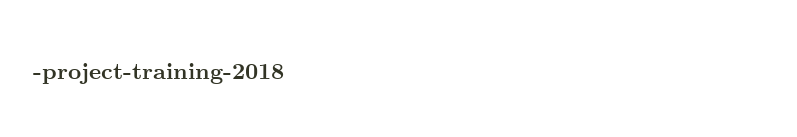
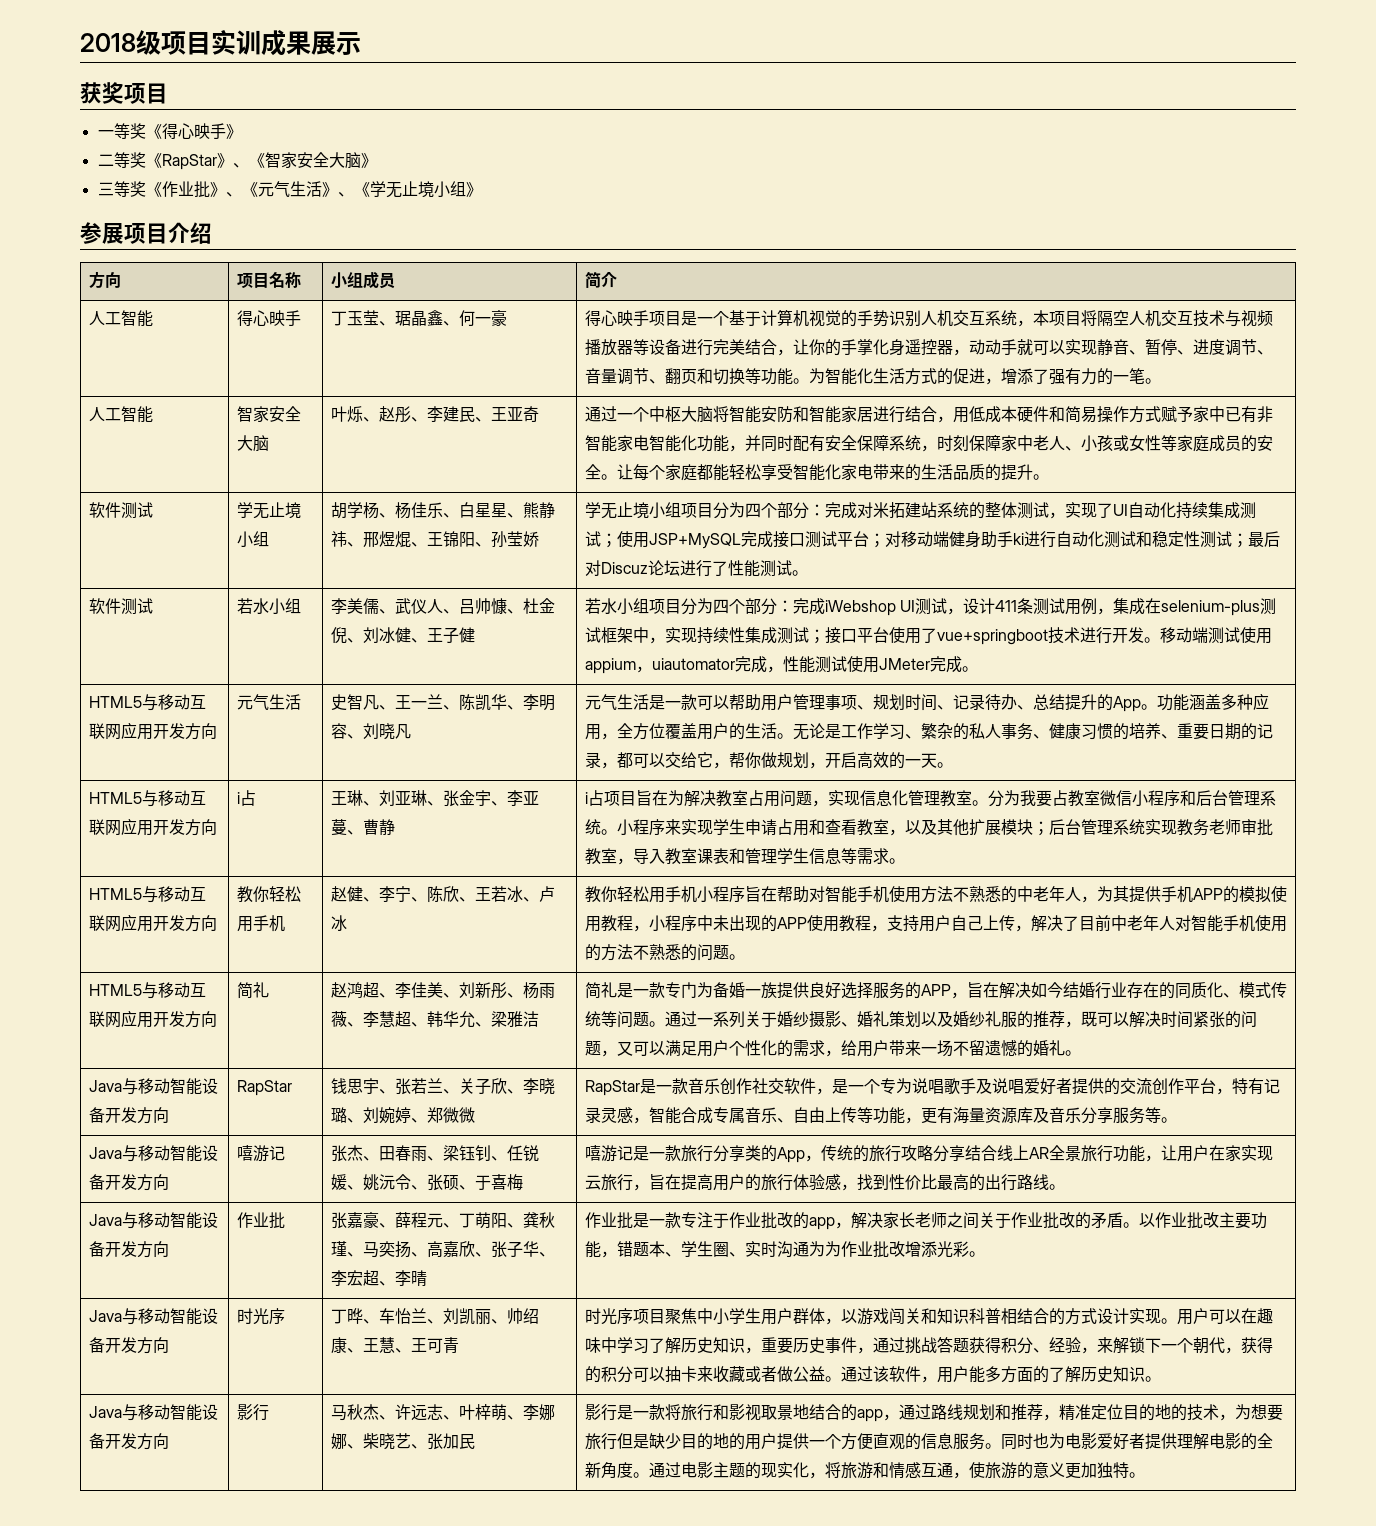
- -project-training-2018
+ 2018级项目实训成果展示
+ 获奖项目
+ 一等奖《得心映手》
+ 二等奖《RapStar》、《智家安全大脑》
+ 三等奖《作业批》、《元气生活》、《学无止境小组》
+ 参展项目介绍
+ 方向 | 项目名称 | 小组成员 | 简介
+ 人工智能 | 得心映手 | 丁玉莹、琚晶鑫、何一豪 | 得心映手项目是一个基于计算机视觉的手势识别人机交互系统，本项目将隔空人机交互技术与视频播放器等设备进行完美结合，让你的手掌化身遥控器，动动手就可以实现静音、暂停、进度调节、音量调节、翻页和切换等功能。为智能化生活方式的促进，增添了强有力的一笔。
+ 人工智能 | 智家安全大脑 | 叶烁、赵彤、李建民、王亚奇 | 通过一个中枢大脑将智能安防和智能家居进行结合，用低成本硬件和简易操作方式赋予家中已有非智能家电智能化功能，并同时配有安全保障系统，时刻保障家中老人、小孩或女性等家庭成员的安全。让每个家庭都能轻松享受智能化家电带来的生活品质的提升。
+ 软件测试 | 学无止境小组 | 胡学杨、杨佳乐、白星星、熊静祎、邢煜焜、王锦阳、孙莹娇 | 学无止境小组项目分为四个部分：完成对米拓建站系统的整体测试，实现了UI自动化持续集成测试；使用JSP+MySQL完成接口测试平台；对移动端健身助手ki进行自动化测试和稳定性测试；最后对Discuz论坛进行了性能测试。
+ 软件测试 | 若水小组 | 李美儒、武仪人、吕帅慷、杜金倪、刘冰健、王子健 | 若水小组项目分为四个部分：完成iWebshop UI测试，设计411条测试用例，集成在selenium-plus测试框架中，实现持续性集成测试；接口平台使用了vue+springboot技术进行开发。移动端测试使用appium，uiautomator完成，性能测试使用JMeter完成。
+ HTML5与移动互联网应用开发方向 | 元气生活 | 史智凡、王一兰、陈凯华、李明容、刘晓凡 | 元气生活是一款可以帮助用户管理事项、规划时间、记录待办、总结提升的App。功能涵盖多种应用，全方位覆盖用户的生活。无论是工作学习、繁杂的私人事务、健康习惯的培养、重要日期的记录，都可以交给它，帮你做规划，开启高效的一天。
+ HTML5与移动互联网应用开发方向 | i占 | 王琳、刘亚琳、张金宇、李亚蔓、曹静 | i占项目旨在为解决教室占用问题，实现信息化管理教室。分为我要占教室微信小程序和后台管理系统。小程序来实现学生申请占用和查看教室，以及其他扩展模块；后台管理系统实现教务老师审批教室，导入教室课表和管理学生信息等需求。
+ HTML5与移动互联网应用开发方向 | 教你轻松用手机 | 赵健、李宁、陈欣、王若冰、卢冰 | 教你轻松用手机小程序旨在帮助对智能手机使用方法不熟悉的中老年人，为其提供手机APP的模拟使用教程，小程序中未出现的APP使用教程，支持用户自己上传，解决了目前中老年人对智能手机使用的方法不熟悉的问题。
+ HTML5与移动互联网应用开发方向 | 简礼 | 赵鸿超、李佳美、刘新彤、杨雨薇、李慧超、韩华允、梁雅洁 | 简礼是一款专门为备婚一族提供良好选择服务的APP，旨在解决如今结婚行业存在的同质化、模式传统等问题。通过一系列关于婚纱摄影、婚礼策划以及婚纱礼服的推荐，既可以解决时间紧张的问题，又可以满足用户个性化的需求，给用户带来一场不留遗憾的婚礼。
+ Java与移动智能设备开发方向 | RapStar | 钱思宇、张若兰、关子欣、李晓璐、刘婉婷、郑微微 | RapStar是一款音乐创作社交软件，是一个专为说唱歌手及说唱爱好者提供的交流创作平台，特有记录灵感，智能合成专属音乐、自由上传等功能，更有海量资源库及音乐分享服务等。
+ Java与移动智能设备开发方向 | 嘻游记 | 张杰、田春雨、梁钰钊、任锐媛、姚沅令、张硕、于喜梅 | 嘻游记是一款旅行分享类的App，传统的旅行攻略分享结合线上AR全景旅行功能，让用户在家实现云旅行，旨在提高用户的旅行体验感，找到性价比最高的出行路线。
+ Java与移动智能设备开发方向 | 作业批 | 张嘉豪、薛程元、丁萌阳、龚秋瑾、马奕扬、高嘉欣、张子华、李宏超、李晴 | 作业批是一款专注于作业批改的app，解决家长老师之间关于作业批改的矛盾。以作业批改主要功能，错题本、学生圈、实时沟通为为作业批改增添光彩。
+ Java与移动智能设备开发方向 | 时光序 | 丁晔、车怡兰、刘凯丽、帅绍康、王慧、王可青 | 时光序项目聚焦中小学生用户群体，以游戏闯关和知识科普相结合的方式设计实现。用户可以在趣味中学习了解历史知识，重要历史事件，通过挑战答题获得积分、经验，来解锁下一个朝代，获得的积分可以抽卡来收藏或者做公益。通过该软件，用户能多方面的了解历史知识。
+ Java与移动智能设备开发方向 | 影行 | 马秋杰、许远志、叶梓萌、李娜娜、柴晓艺、张加民 | 影行是一款将旅行和影视取景地结合的app，通过路线规划和推荐，精准定位目的地的技术，为想要旅行但是缺少目的地的用户提供一个方便直观的信息服务。同时也为电影爱好者提供理解电影的全新角度。通过电影主题的现实化，将旅游和情感互通，使旅游的意义更加独特。

